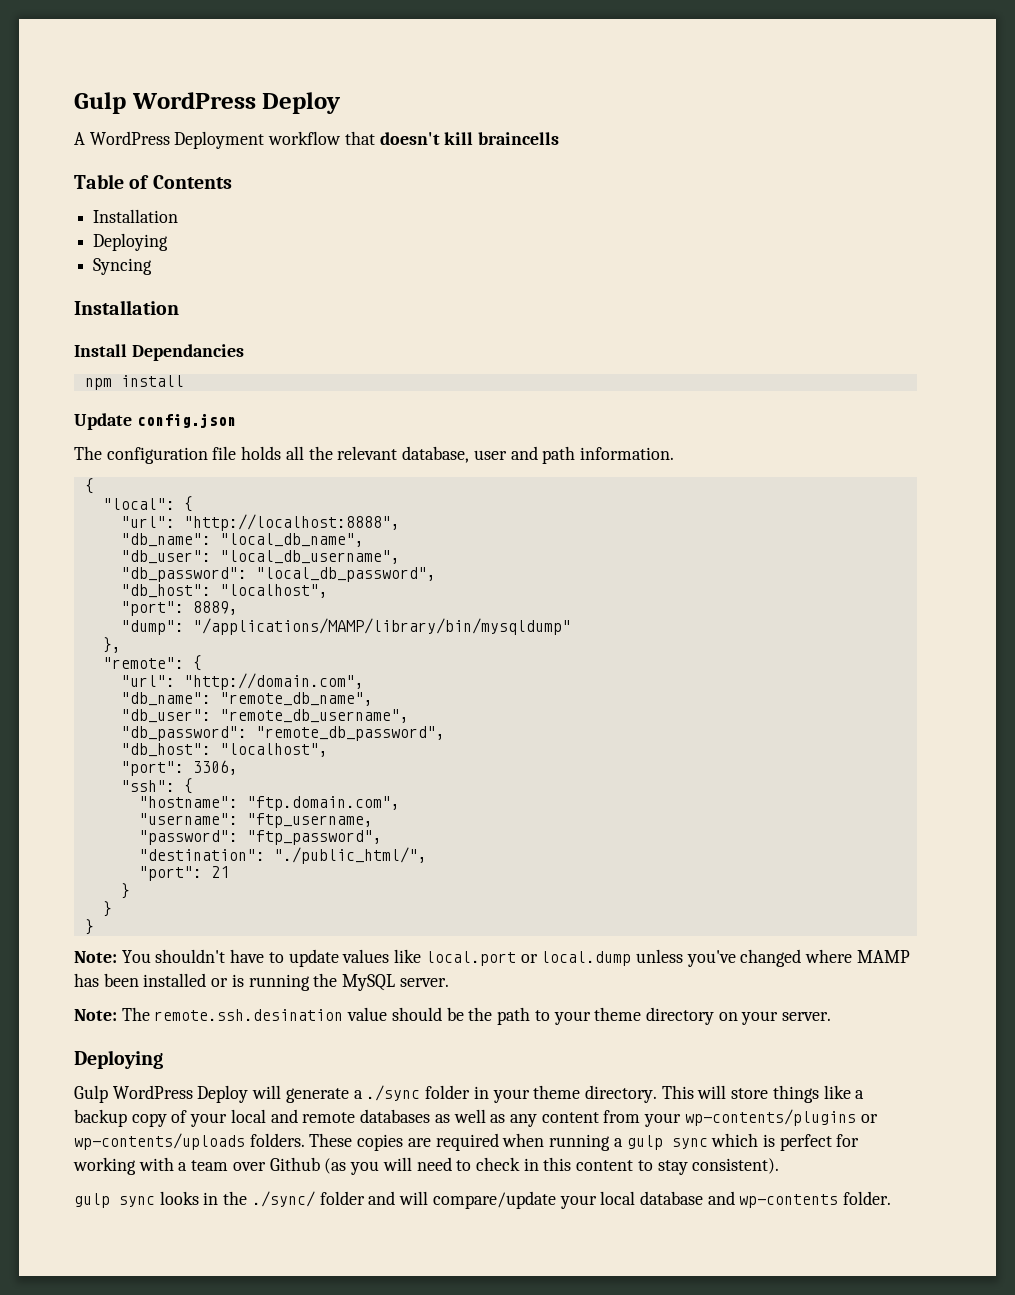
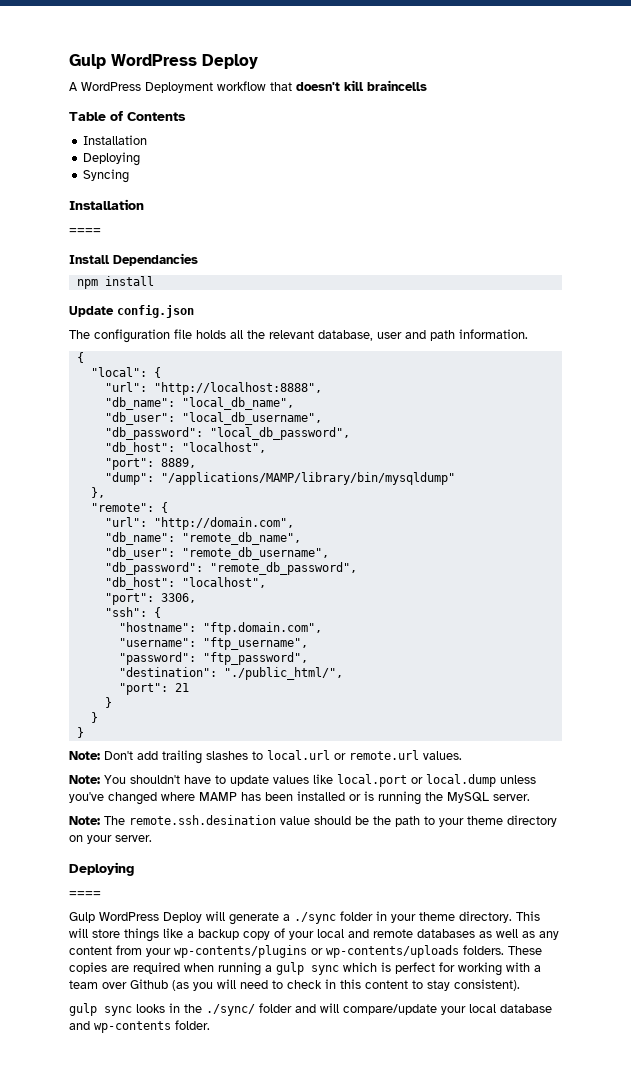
  Syncing
  Installation
+ ====
- "username": "ftp_username,
+ "username": "ftp_username",
+ Note: Don't add trailing slashes to local.url or remote.url values.
  Note: The remote.ssh.desination value should be the path to your theme directory on your server.
  Deploying
+ ====

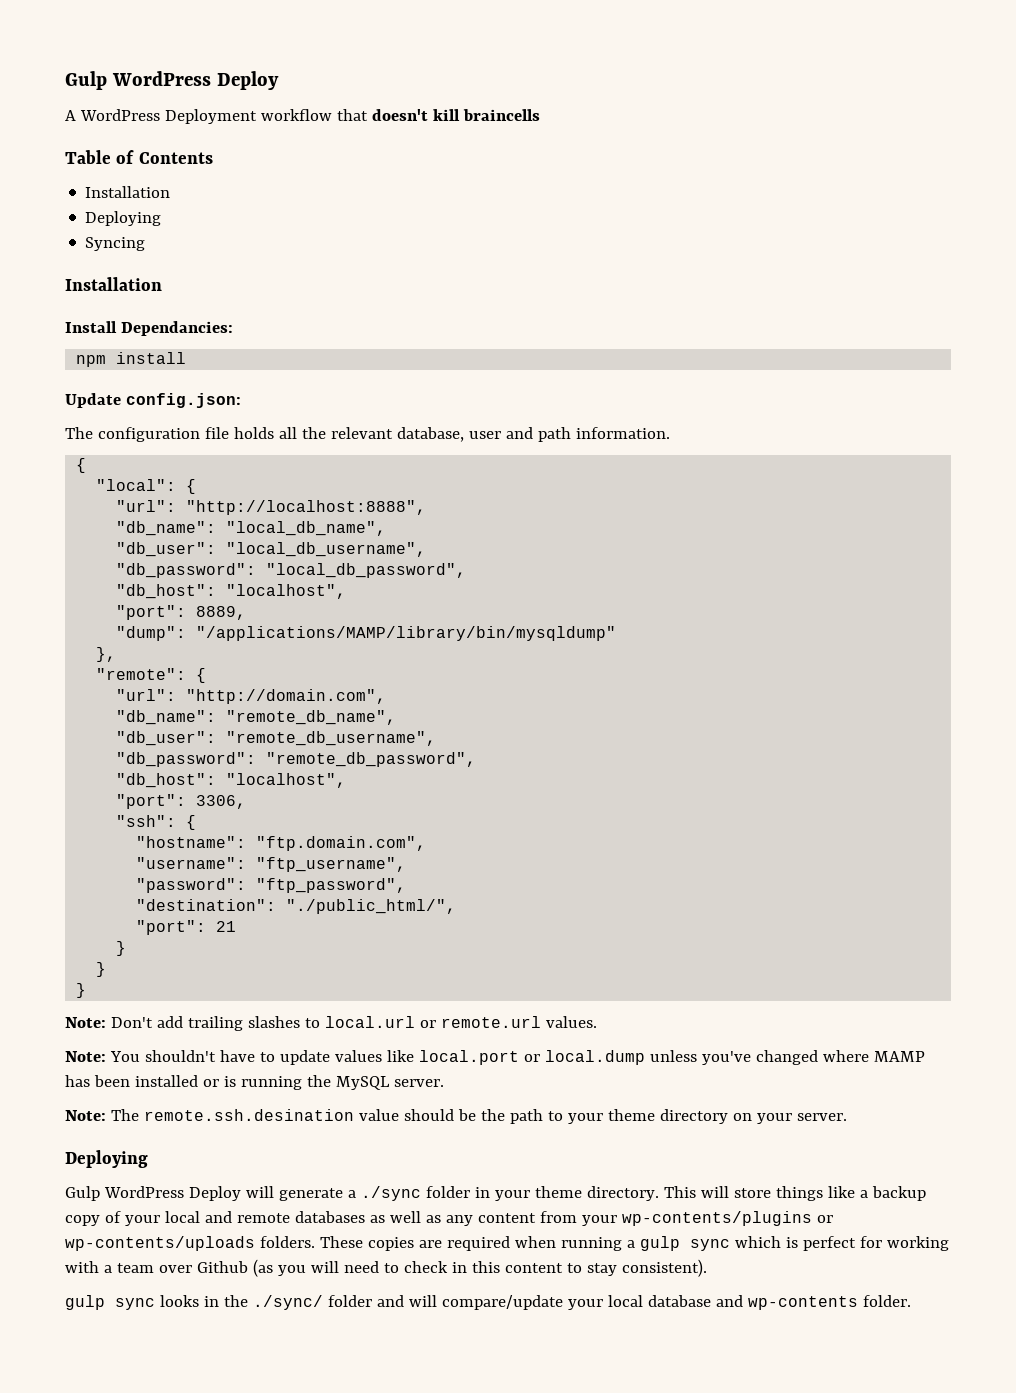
  Syncing
  Installation
- ====
- Install Dependancies
+ Install Dependancies:
- Update config.json
+ Update config.json:
  Note: The remote.ssh.desination value should be the path to your theme directory on your server.
  Deploying
- ====

